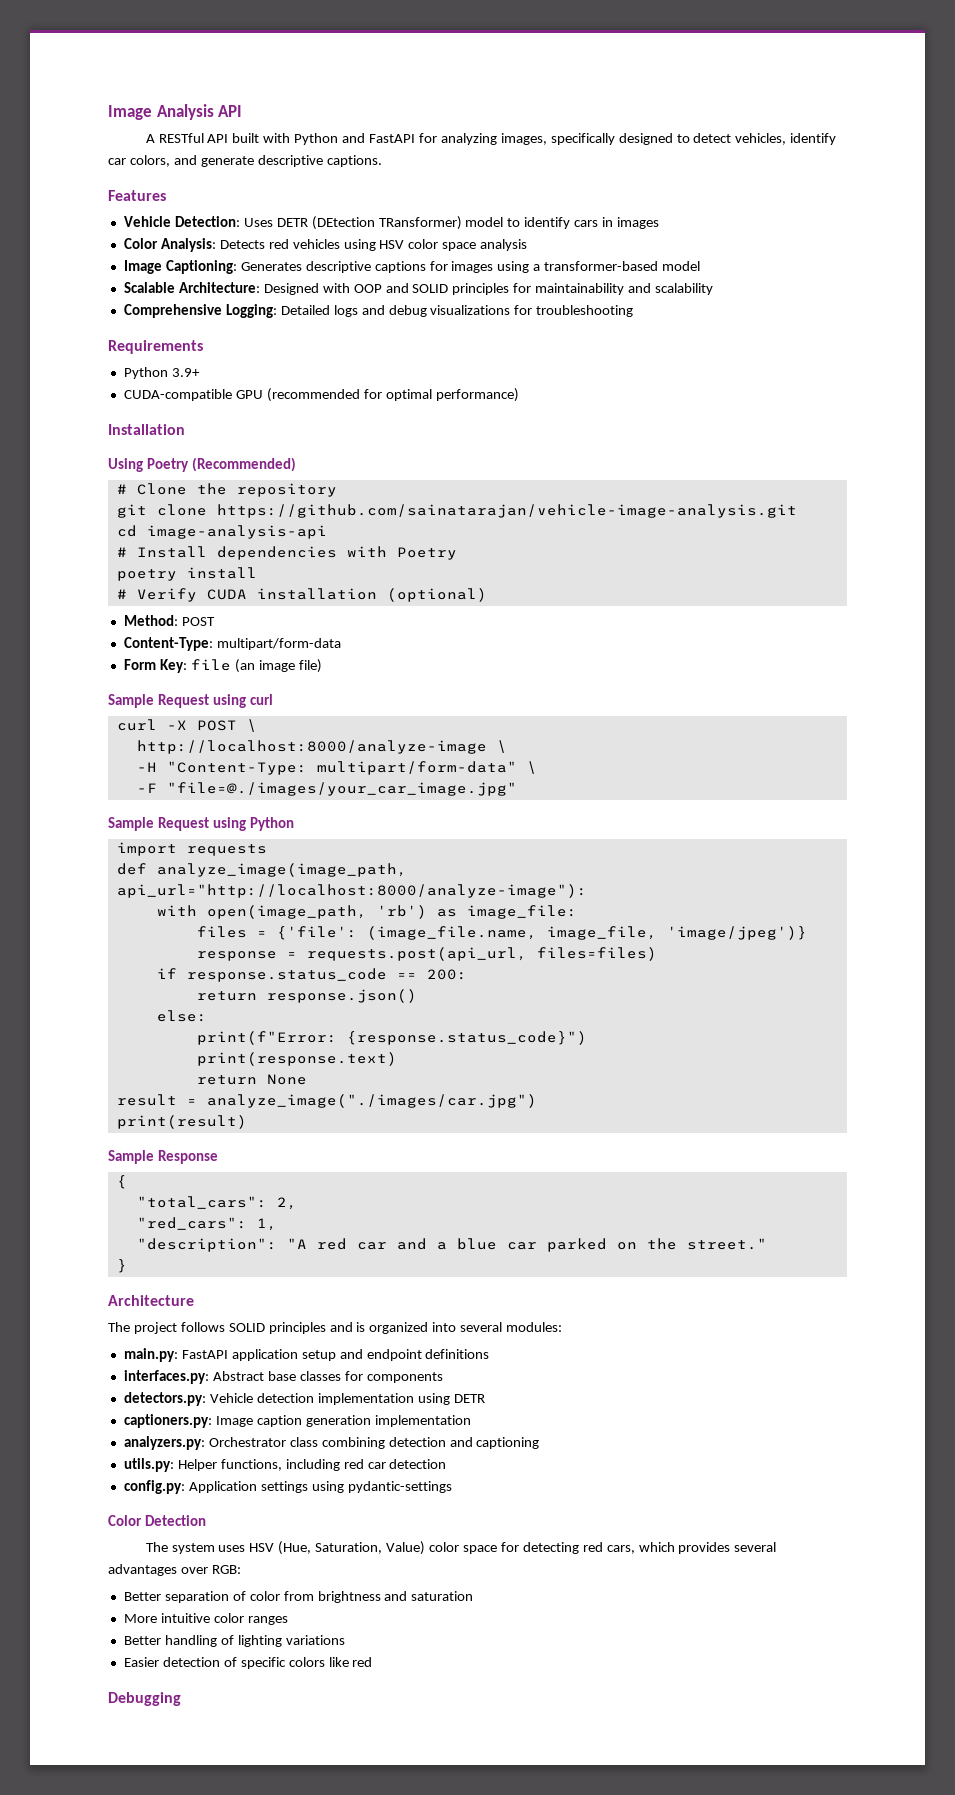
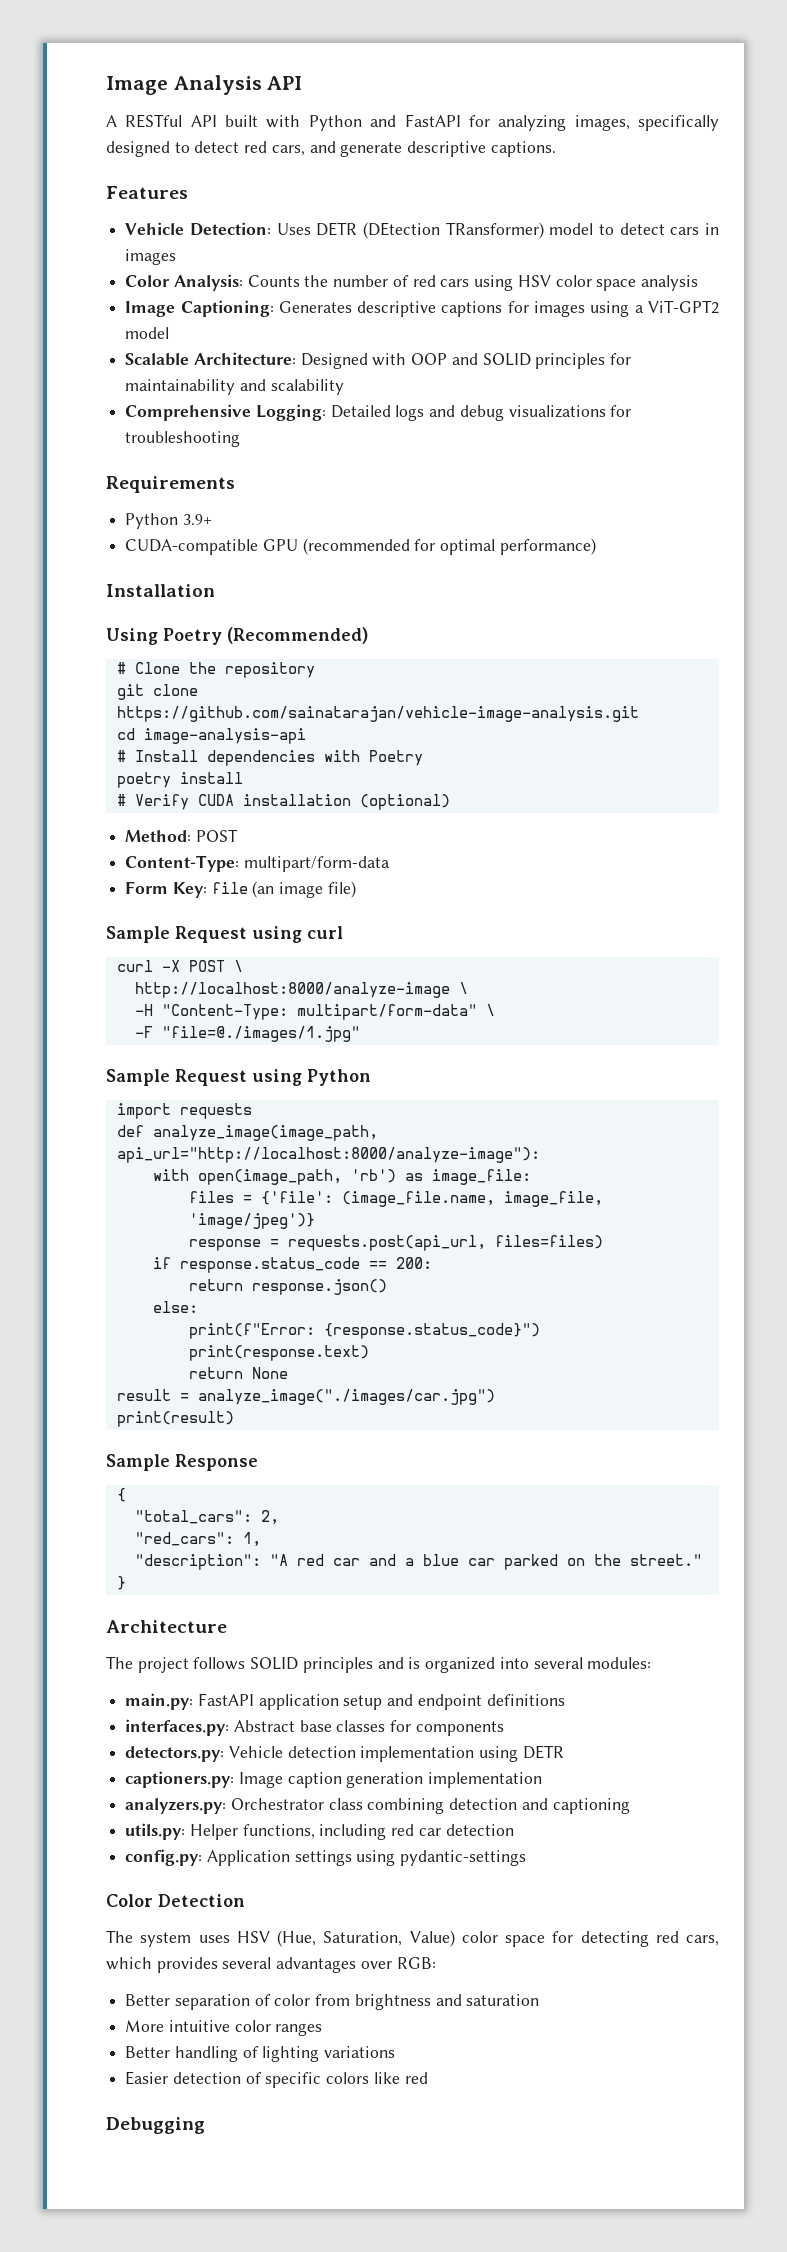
- A RESTful API built with Python and FastAPI for analyzing images, specifically designed to detect vehicles, identify car colors, and generate descriptive captions.
+ A RESTful API built with Python and FastAPI for analyzing images, specifically designed to detect red cars, and generate descriptive captions.
- Vehicle Detection: Uses DETR (DEtection TRansformer) model to identify cars in images
+ Vehicle Detection: Uses DETR (DEtection TRansformer) model to detect cars in images
- Color Analysis: Detects red vehicles using HSV color space analysis
+ Color Analysis: Counts the number of red cars using HSV color space analysis
- Image Captioning: Generates descriptive captions for images using a transformer-based model
+ Image Captioning: Generates descriptive captions for images using a ViT-GPT2 model
- -F "file=@./images/your_car_image.jpg"
+ -F "file=@./images/1.jpg"

